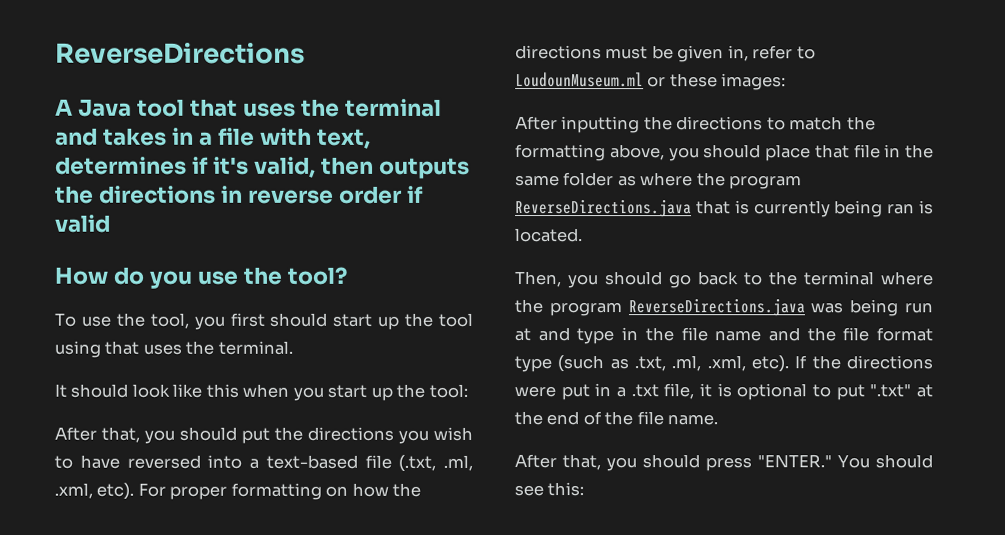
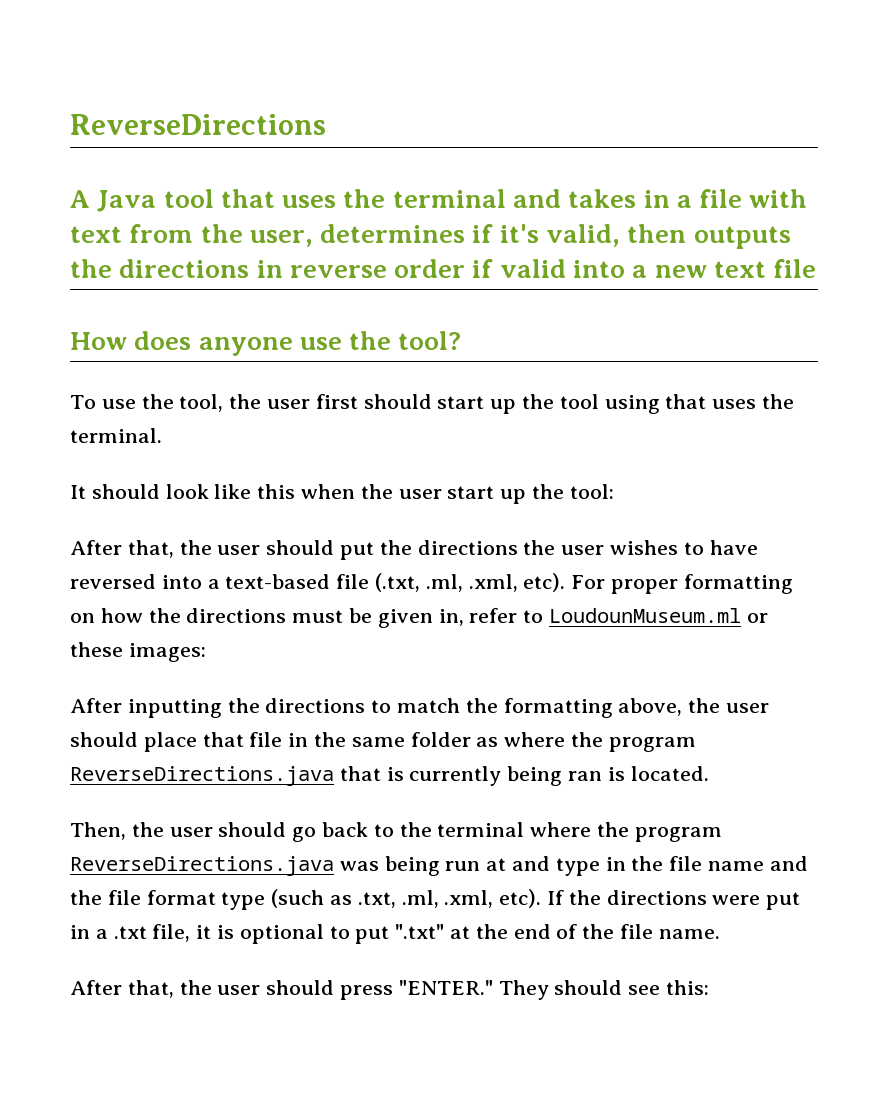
- A Java tool that uses the terminal and takes in a file with text, determines if it's valid, then outputs the directions in reverse order if valid
+ A Java tool that uses the terminal and takes in a file with text from the user, determines if it's valid, then outputs the directions in reverse order if valid into a new text file
- How do you use the tool?
+ How does anyone use the tool?
- To use the tool, you first should start up the tool using that uses the terminal.
+ To use the tool, the user first should start up the tool using that uses the terminal.
- It should look like this when you start up the tool:
+ It should look like this when the user start up the tool:
- After that, you should put the directions you wish to have reversed into a text-based file (.txt, .ml, .xml, etc).
+ After that, the user should put the directions the user wishes to have reversed into a text-based file (.txt, .ml, .xml, etc).
- After inputting the directions to match the formatting above, you should place that file in the same folder as where the program ReverseDirections.java that is currently being ran is located.
+ After inputting the directions to match the formatting above, the user should place that file in the same folder as where the program ReverseDirections.java that is currently being ran is located.
- Then, you should go back to the terminal where the program ReverseDirections.java was being run at and type in the file name and the file format type (such as .txt, .ml, .xml, etc).
+ Then, the user should go back to the terminal where the program ReverseDirections.java was being run at and type in the file name and the file format type (such as .txt, .ml, .xml, etc).
- After that, you should press "ENTER."
+ After that, the user should press "ENTER."
- You should see this:
+ They should see this:

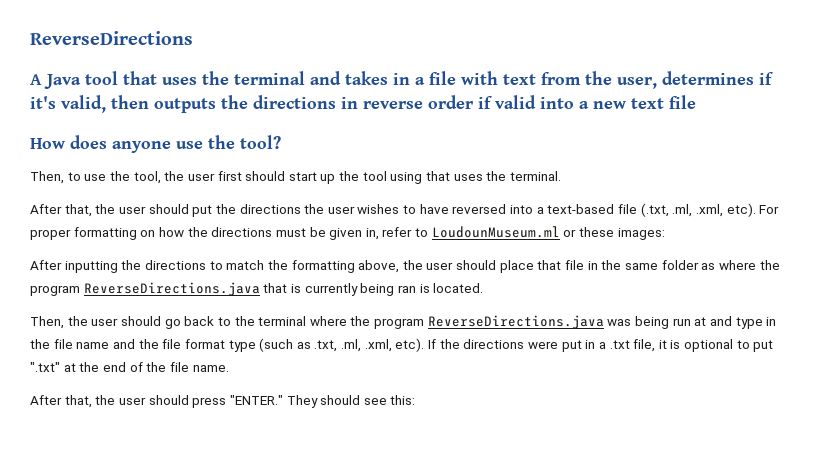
- To use the tool, the user first should start up the tool using that uses the terminal.
+ Then, to use the tool, the user first should start up the tool using that uses the terminal.
- It should look like this when the user start up the tool:

